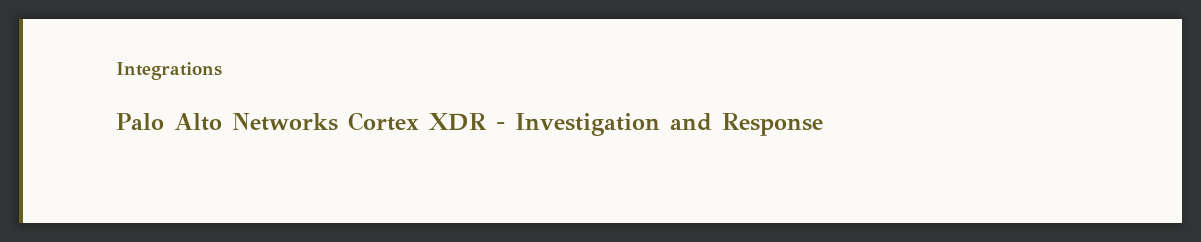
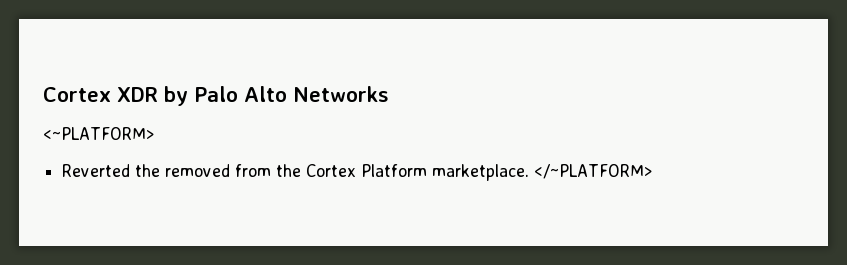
- Integrations
- Palo Alto Networks Cortex XDR - Investigation and Response
+ Cortex XDR by Palo Alto Networks
+ <~PLATFORM>
+ Reverted the removed from the Cortex Platform marketplace. </~PLATFORM>

